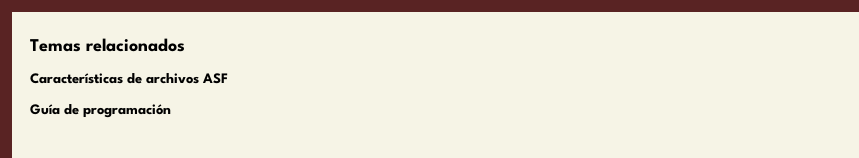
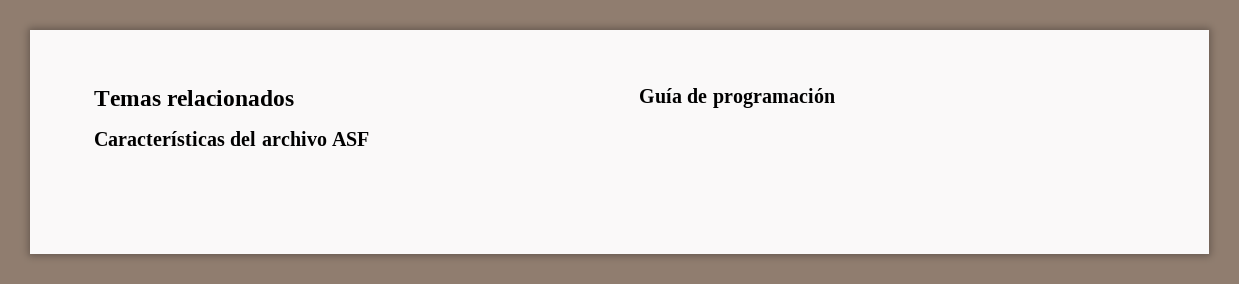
- Características de archivos ASF
+ Características del archivo ASF

